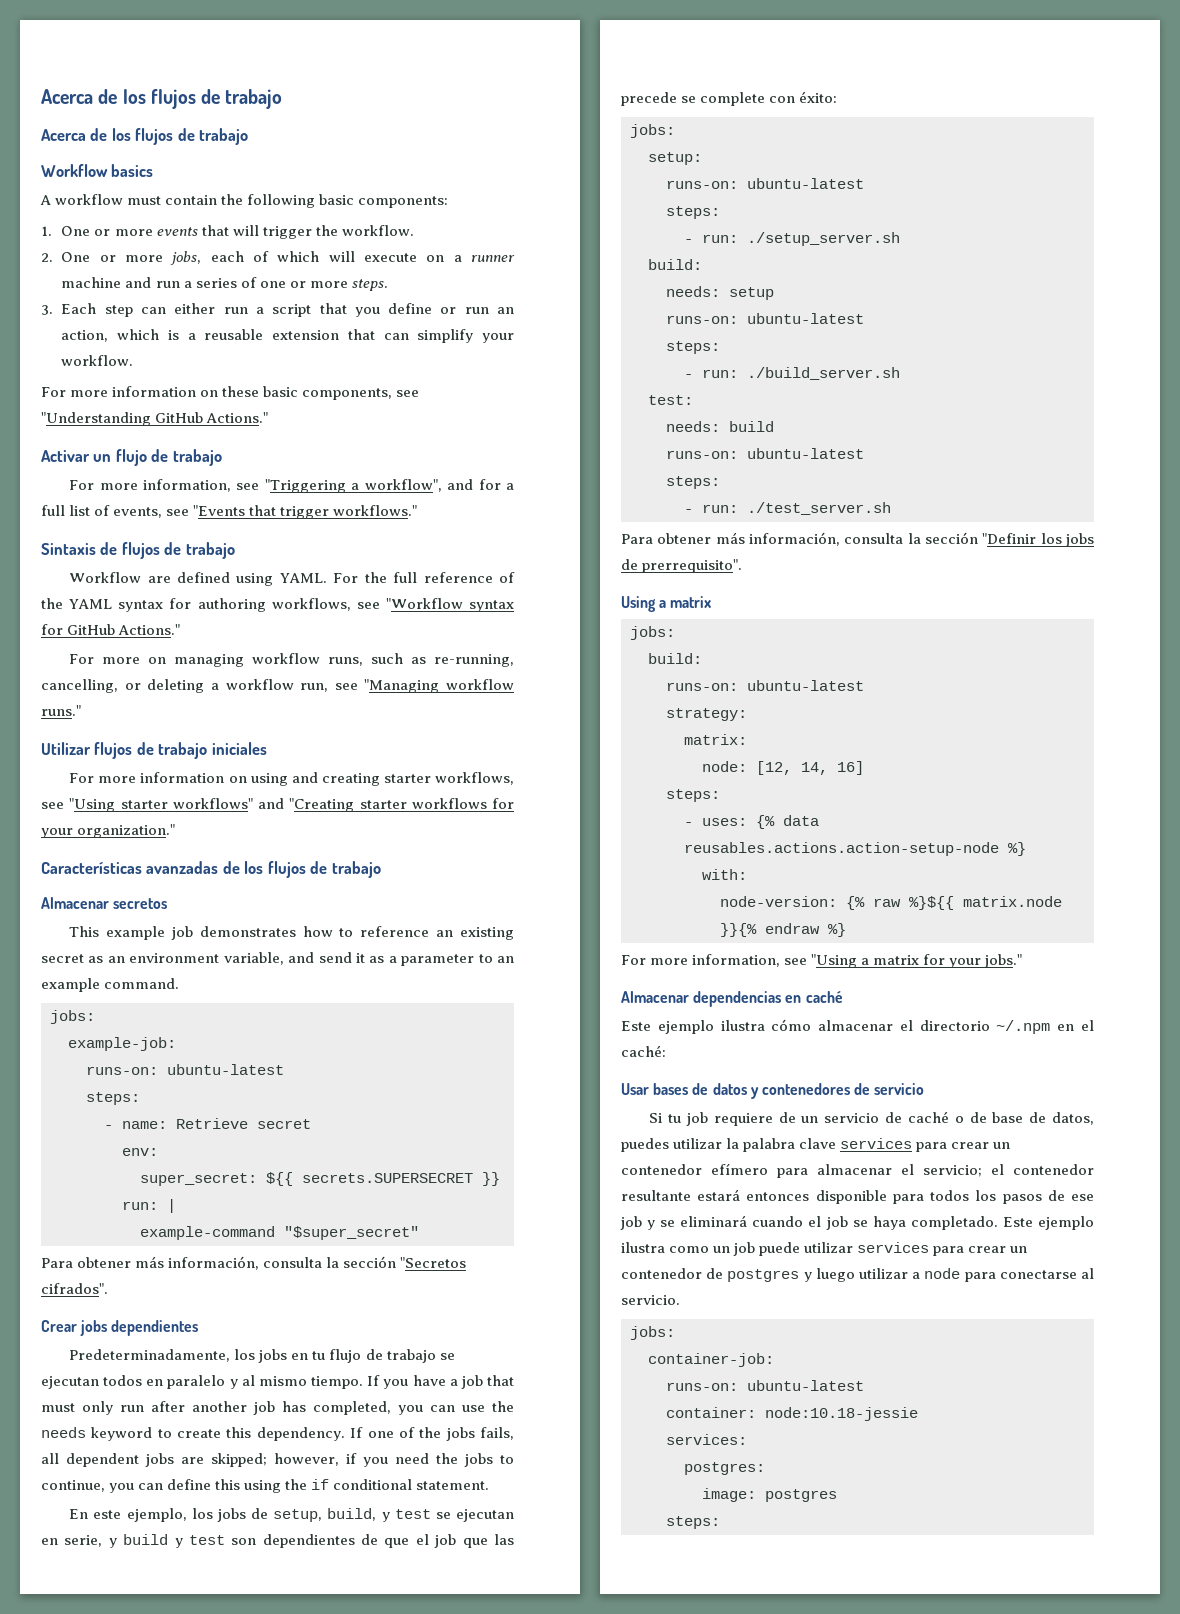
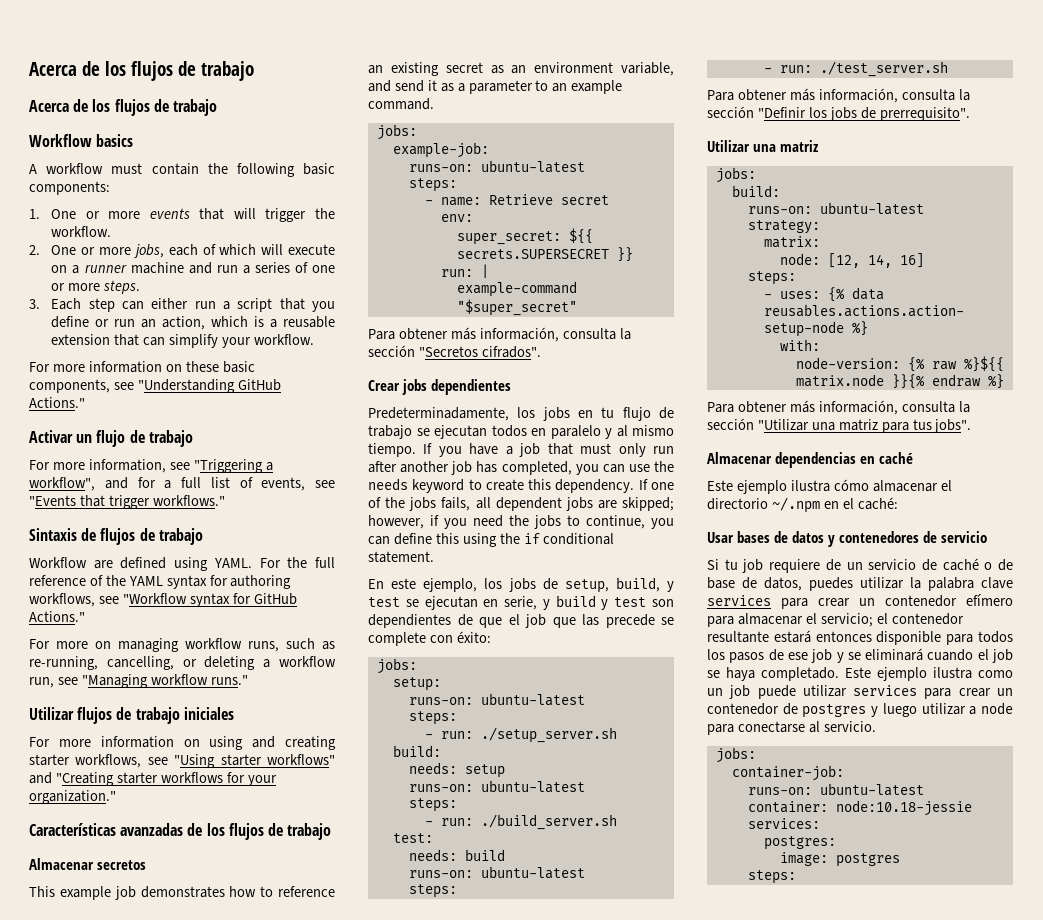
- Using a matrix
+ Utilizar una matriz
- For more information, see "Using a matrix for your jobs."
+ Para obtener más información, consulta la sección "Utilizar una matriz para tus jobs".

